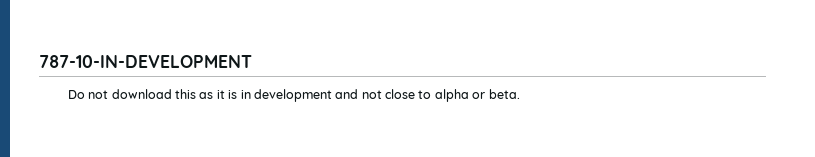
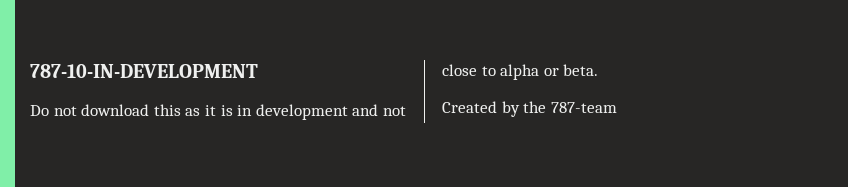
+ Created by the 787-team

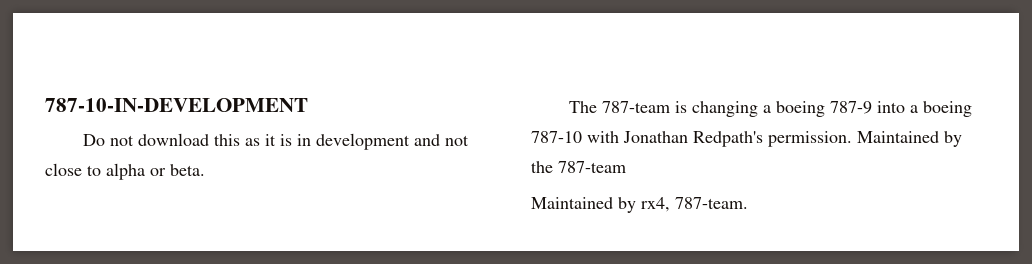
- Created by the 787-team
+ The 787-team is changing a boeing 787-9 into a boeing 787-10 with Jonathan Redpath's permission. Maintained by the 787-team
+ Maintained by rx4, 787-team.

